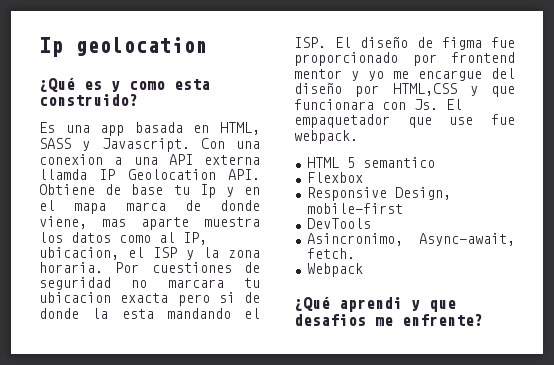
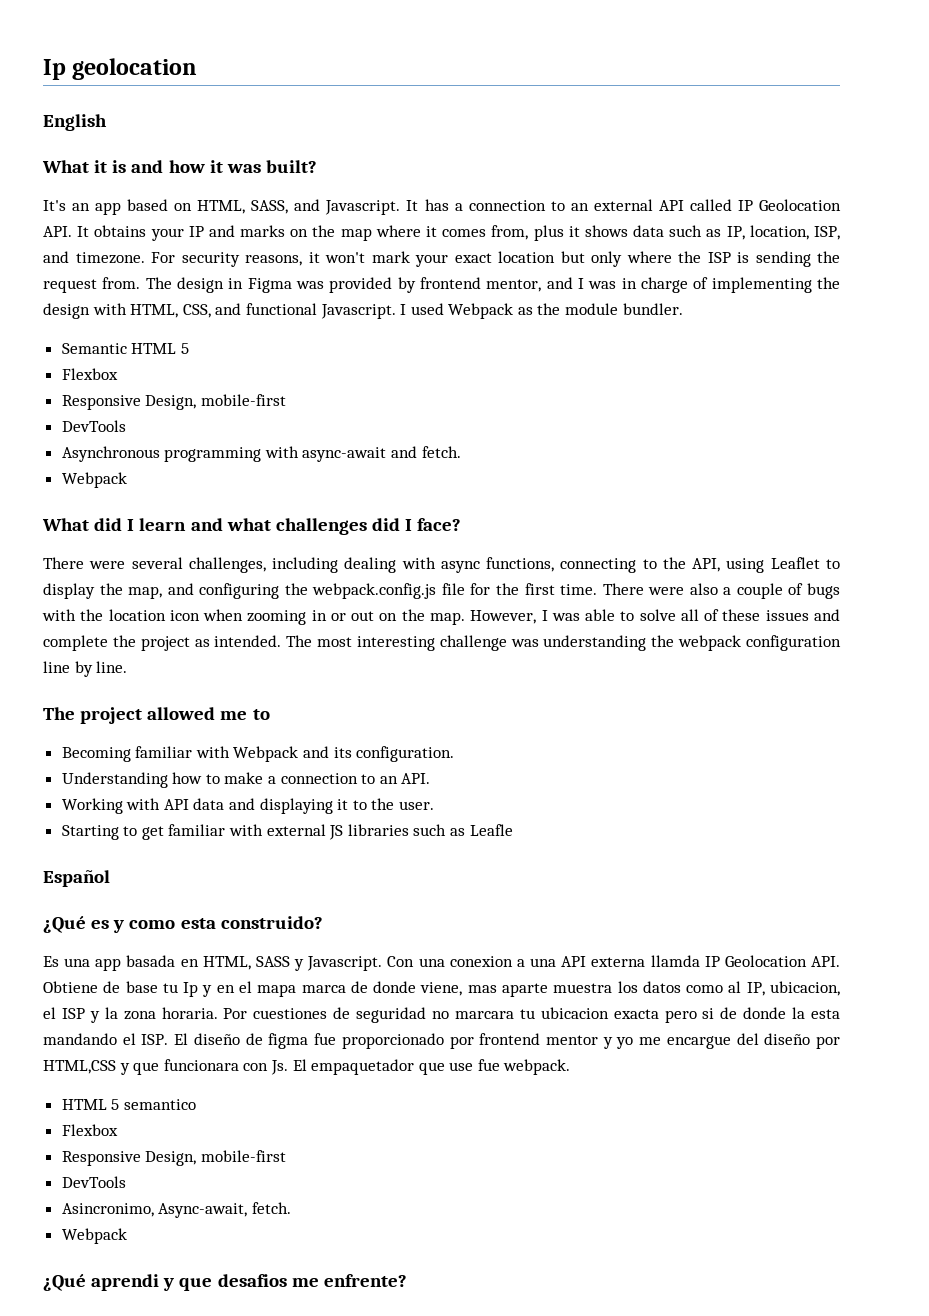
+ English
+ What it is and how it was built?
+ It's an app based on HTML, SASS, and Javascript. It has a connection to an external API called IP Geolocation API. It obtains your IP and marks on the map where it comes from, plus it shows data such as IP, location, ISP, and timezone. For security reasons, it won't mark your exact location but only where the ISP is sending the request from. The design in Figma was provided by frontend mentor, and I was in charge of implementing the design with HTML, CSS, and functional Javascript. I used Webpack as the module bundler.
+ Semantic HTML 5
+ Flexbox
+ Responsive Design, mobile-first
+ DevTools
+ Asynchronous programming with async-await and fetch.
+ Webpack
+ What did I learn and what challenges did I face?
+ There were several challenges, including dealing with async functions, connecting to the API, using Leaflet to display the map, and configuring the webpack.config.js file for the first time. There were also a couple of bugs with the location icon when zooming in or out on the map. However, I was able to solve all of these issues and complete the project as intended. The most interesting challenge was understanding the webpack configuration line by line.
+ The project allowed me to
+ Becoming familiar with Webpack and its configuration.
+ Understanding how to make a connection to an API.
+ Working with API data and displaying it to the user.
+ Starting to get familiar with external JS libraries such as Leafle
+ Español

